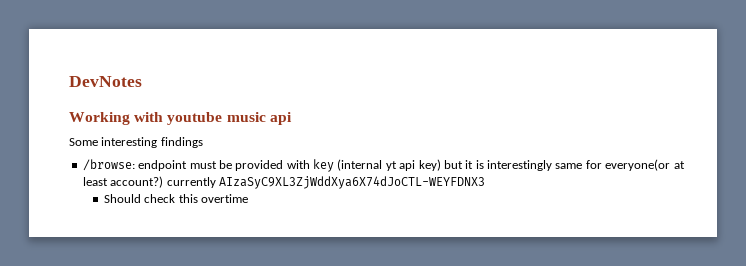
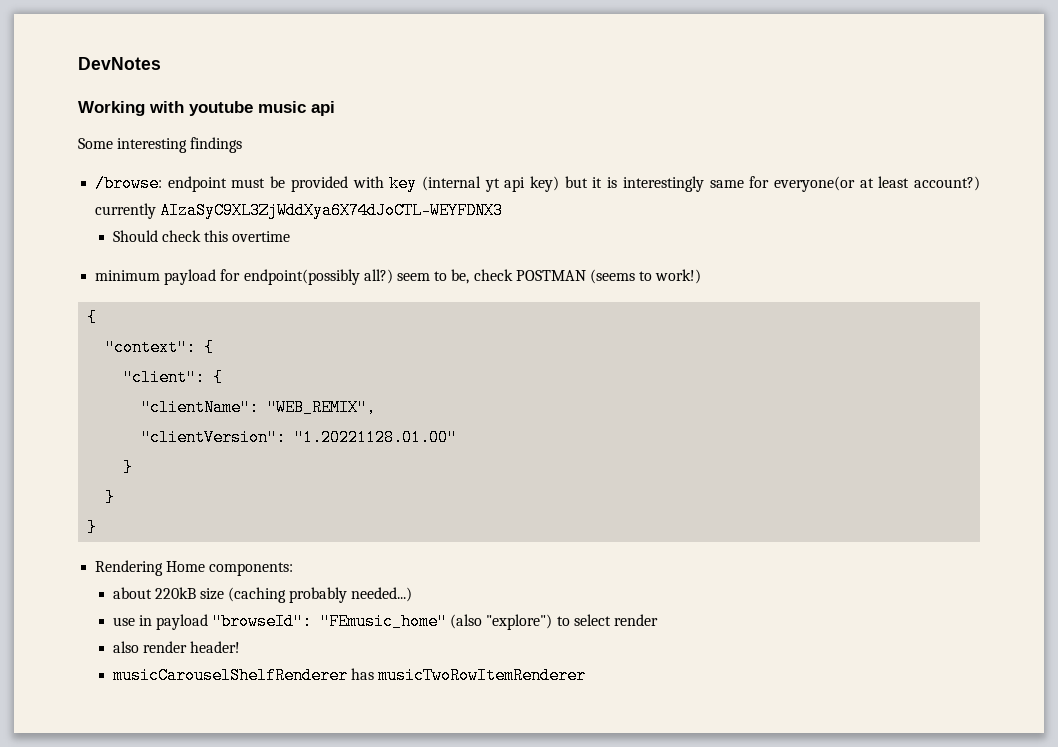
+ minimum payload for endpoint(possibly all?) seem to be, check POSTMAN (seems to work!)
+ {
+ "context": {
+ "client": {
+ "clientName": "WEB_REMIX",
+ "clientVersion": "1.20221128.01.00"
+ }
+ }
+ }
+ Rendering Home components:
+ about 220kB size (caching probably needed...)
+ use in payload "browseId": "FEmusic_home" (also "explore") to select render
+ also render header!
+ musicCarouselShelfRenderer has musicTwoRowItemRenderer

